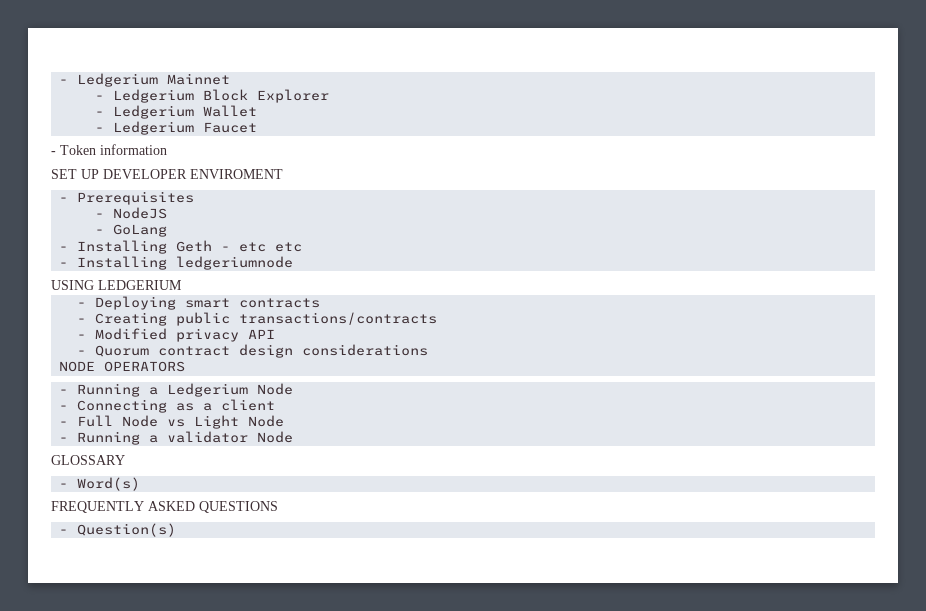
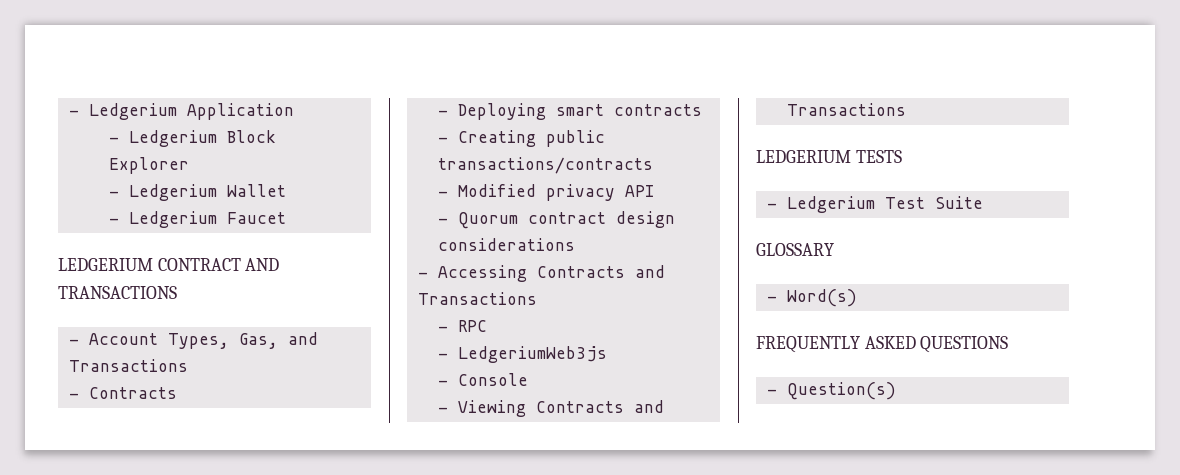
- - Ledgerium Mainnet
+ - Ledgerium Application
- - Token information
- SET UP DEVELOPER ENVIROMENT
- - Prerequisites
- - NodeJS
- - GoLang
- - Installing Geth - etc etc
- - Installing ledgeriumnode
- USING LEDGERIUM
+ LEDGERIUM CONTRACT AND TRANSACTIONS
+ - Account Types, Gas, and Transactions
+ - Contracts
- NODE OPERATORS
- - Running a Ledgerium Node
- - Connecting as a client
- - Full Node vs Light Node
- - Running a validator Node
+ - Accessing Contracts and Transactions
+ - RPC
+ - LedgeriumWeb3js
+ - Console
+ - Viewing Contracts and Transactions
+ LEDGERIUM TESTS
+ - Ledgerium Test Suite

